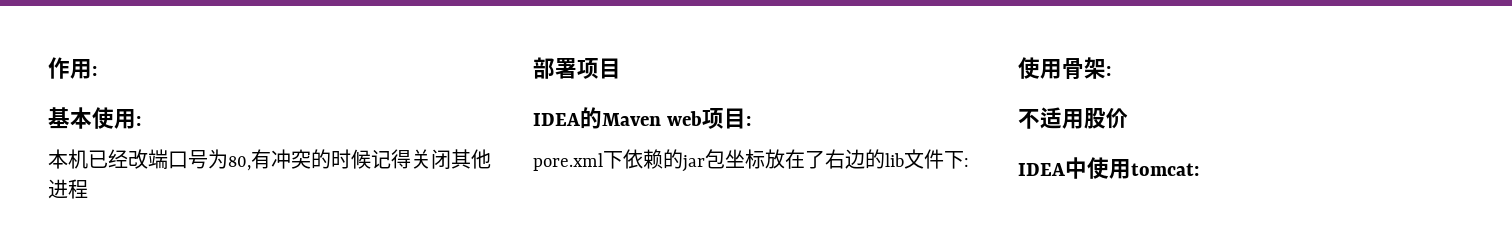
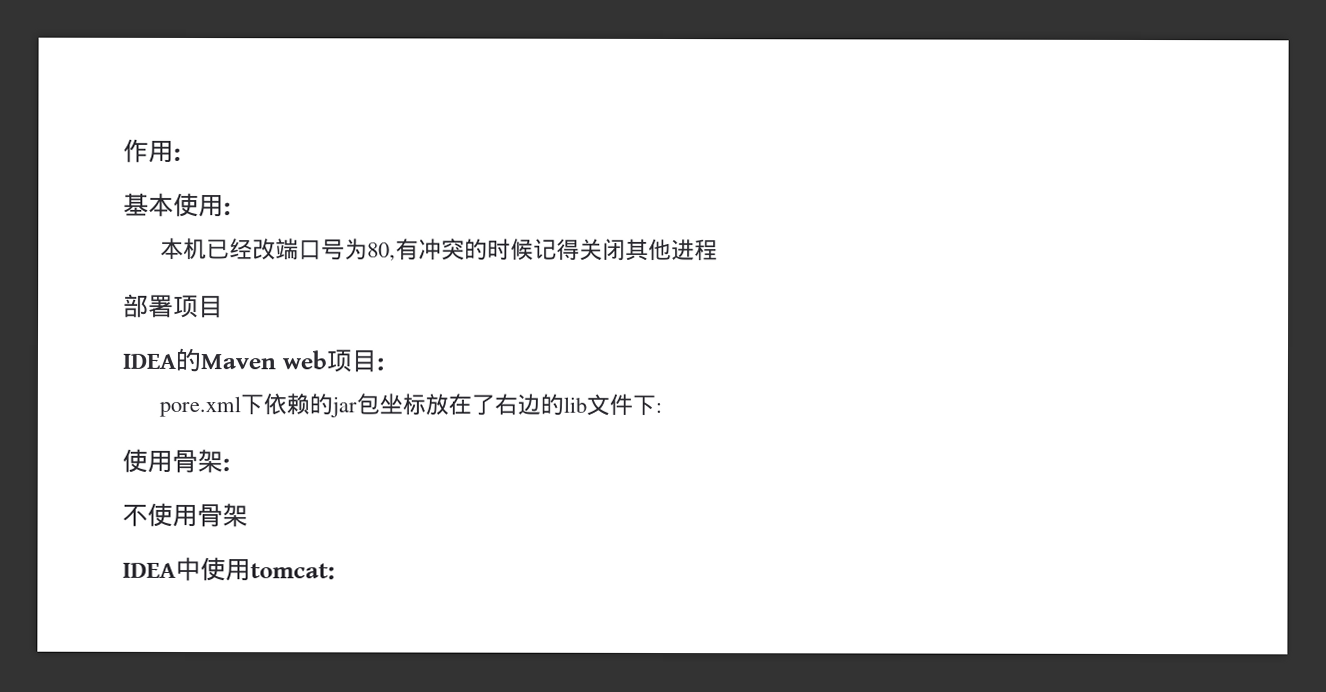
- 不适用股价
+ 不使用骨架

